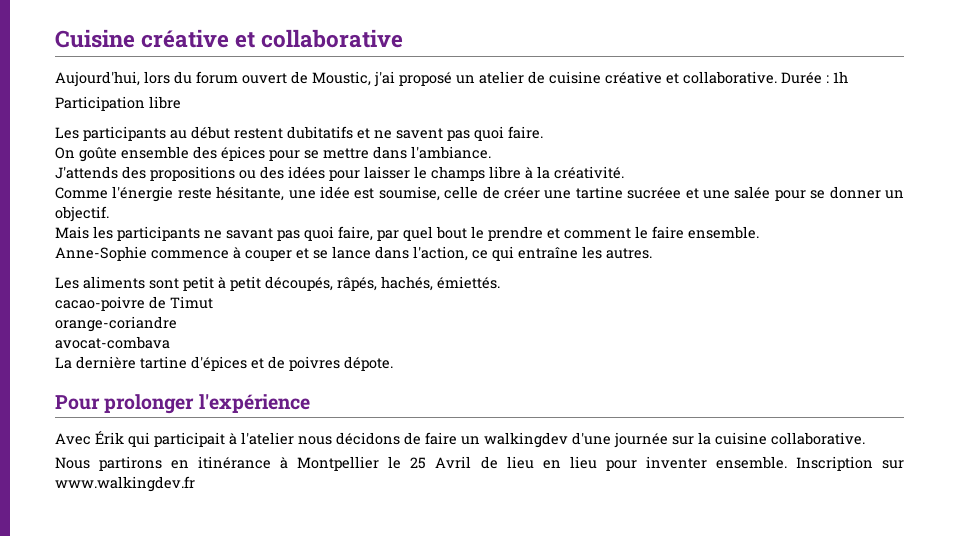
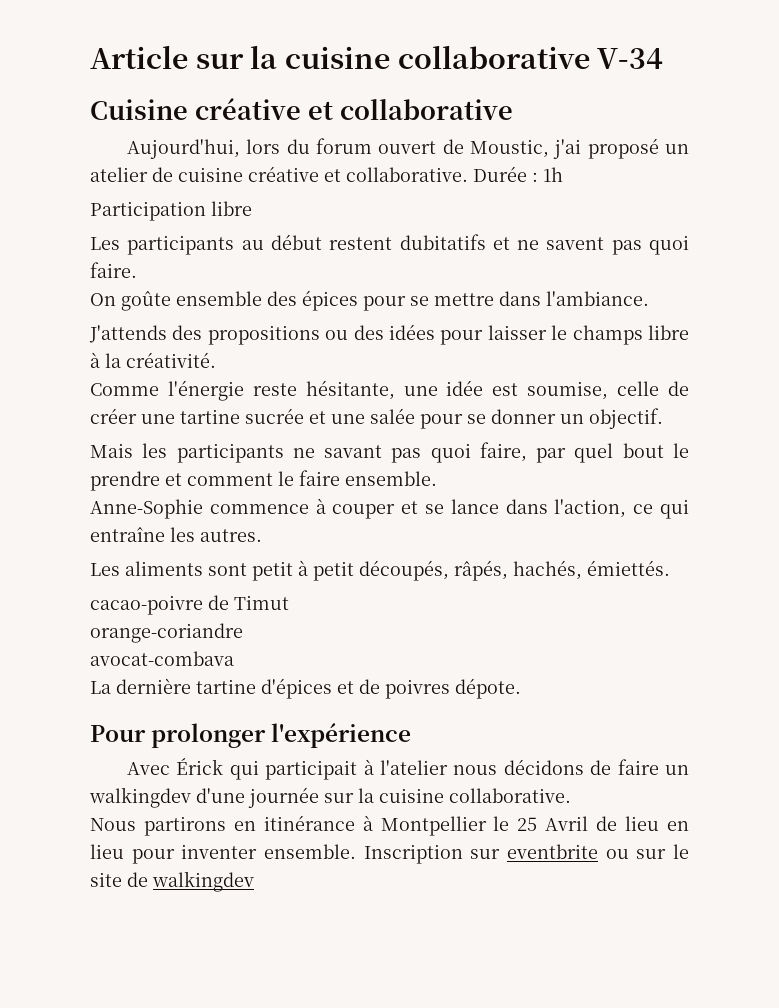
+ Article sur la cuisine collaborative V-34
- Comme l'énergie reste hésitante, une idée est soumise, celle de créer une tartine sucréee et une salée pour se donner un objectif.
+ Comme l'énergie reste hésitante, une idée est soumise, celle de créer une tartine sucrée et une salée pour se donner un objectif.
- Avec Érik qui participait à l'atelier nous décidons de faire un walkingdev d'une journée sur la cuisine collaborative.
+ Avec Érick qui participait à l'atelier nous décidons de faire un walkingdev d'une journée sur la cuisine collaborative.
- Inscription sur www.walkingdev.fr
+ Inscription sur eventbrite ou sur le site de walkingdev

